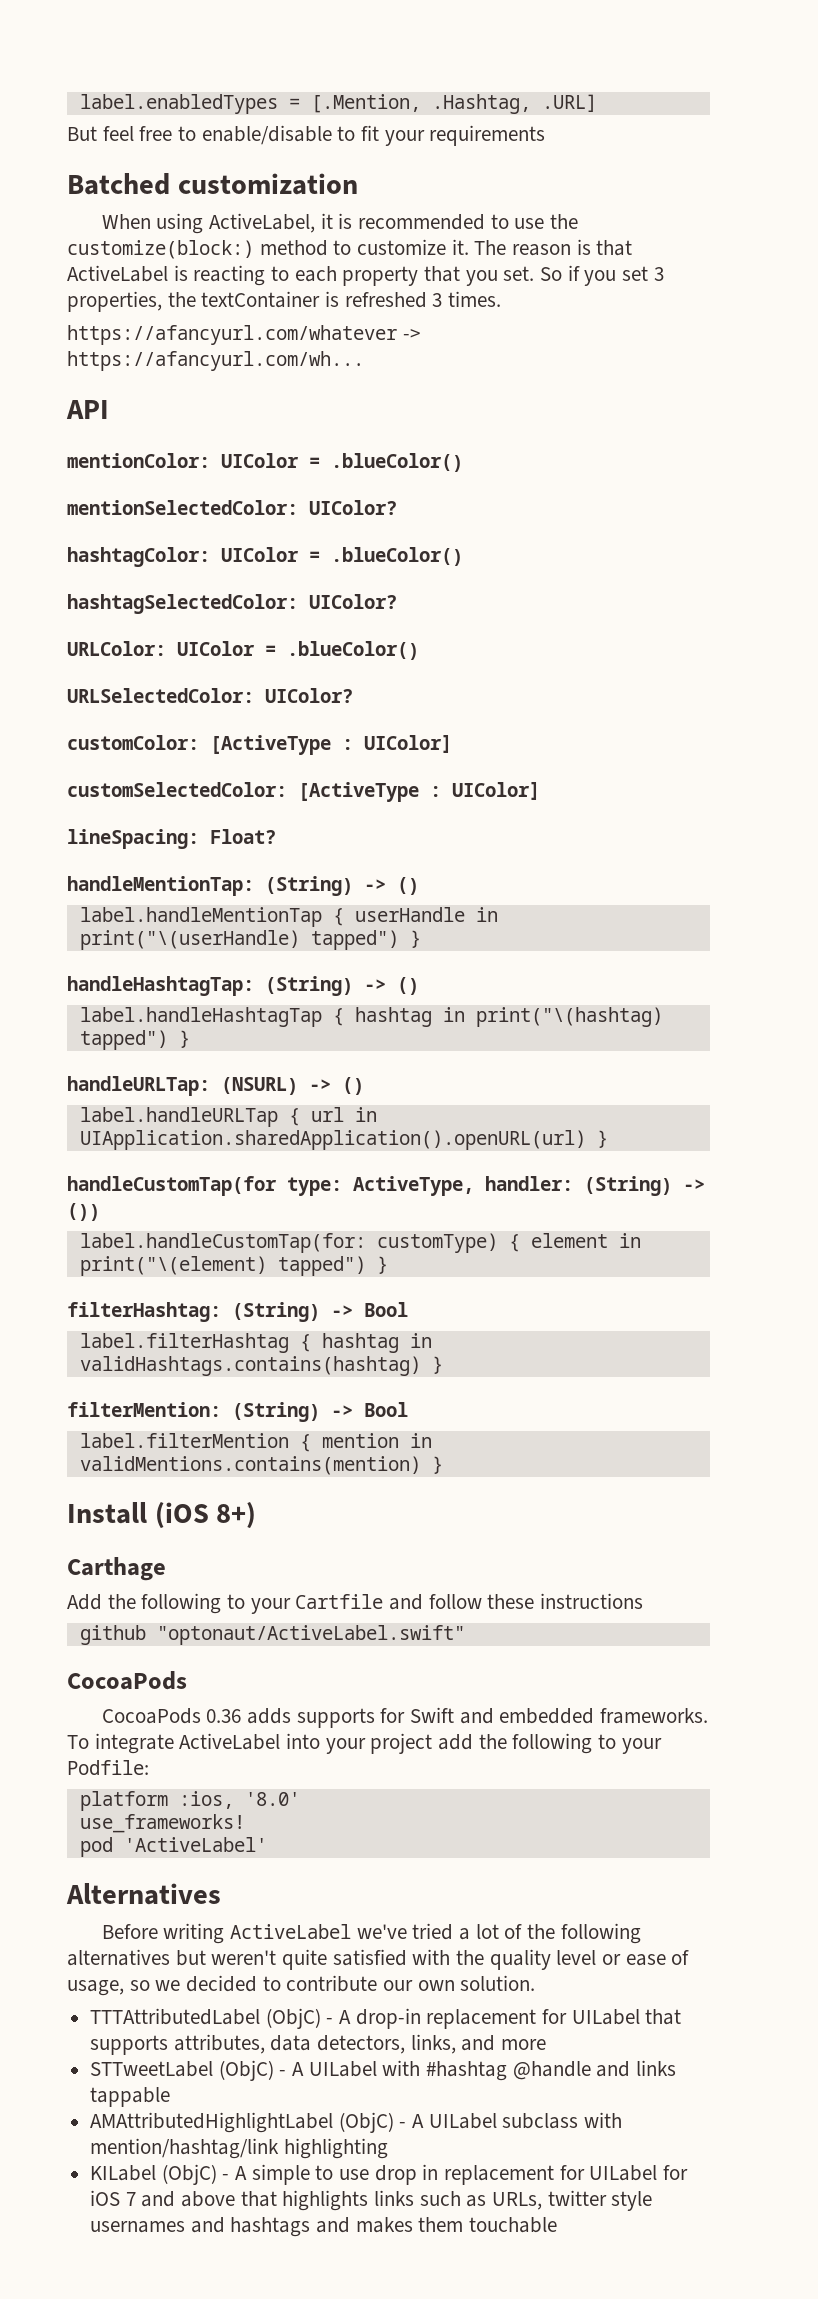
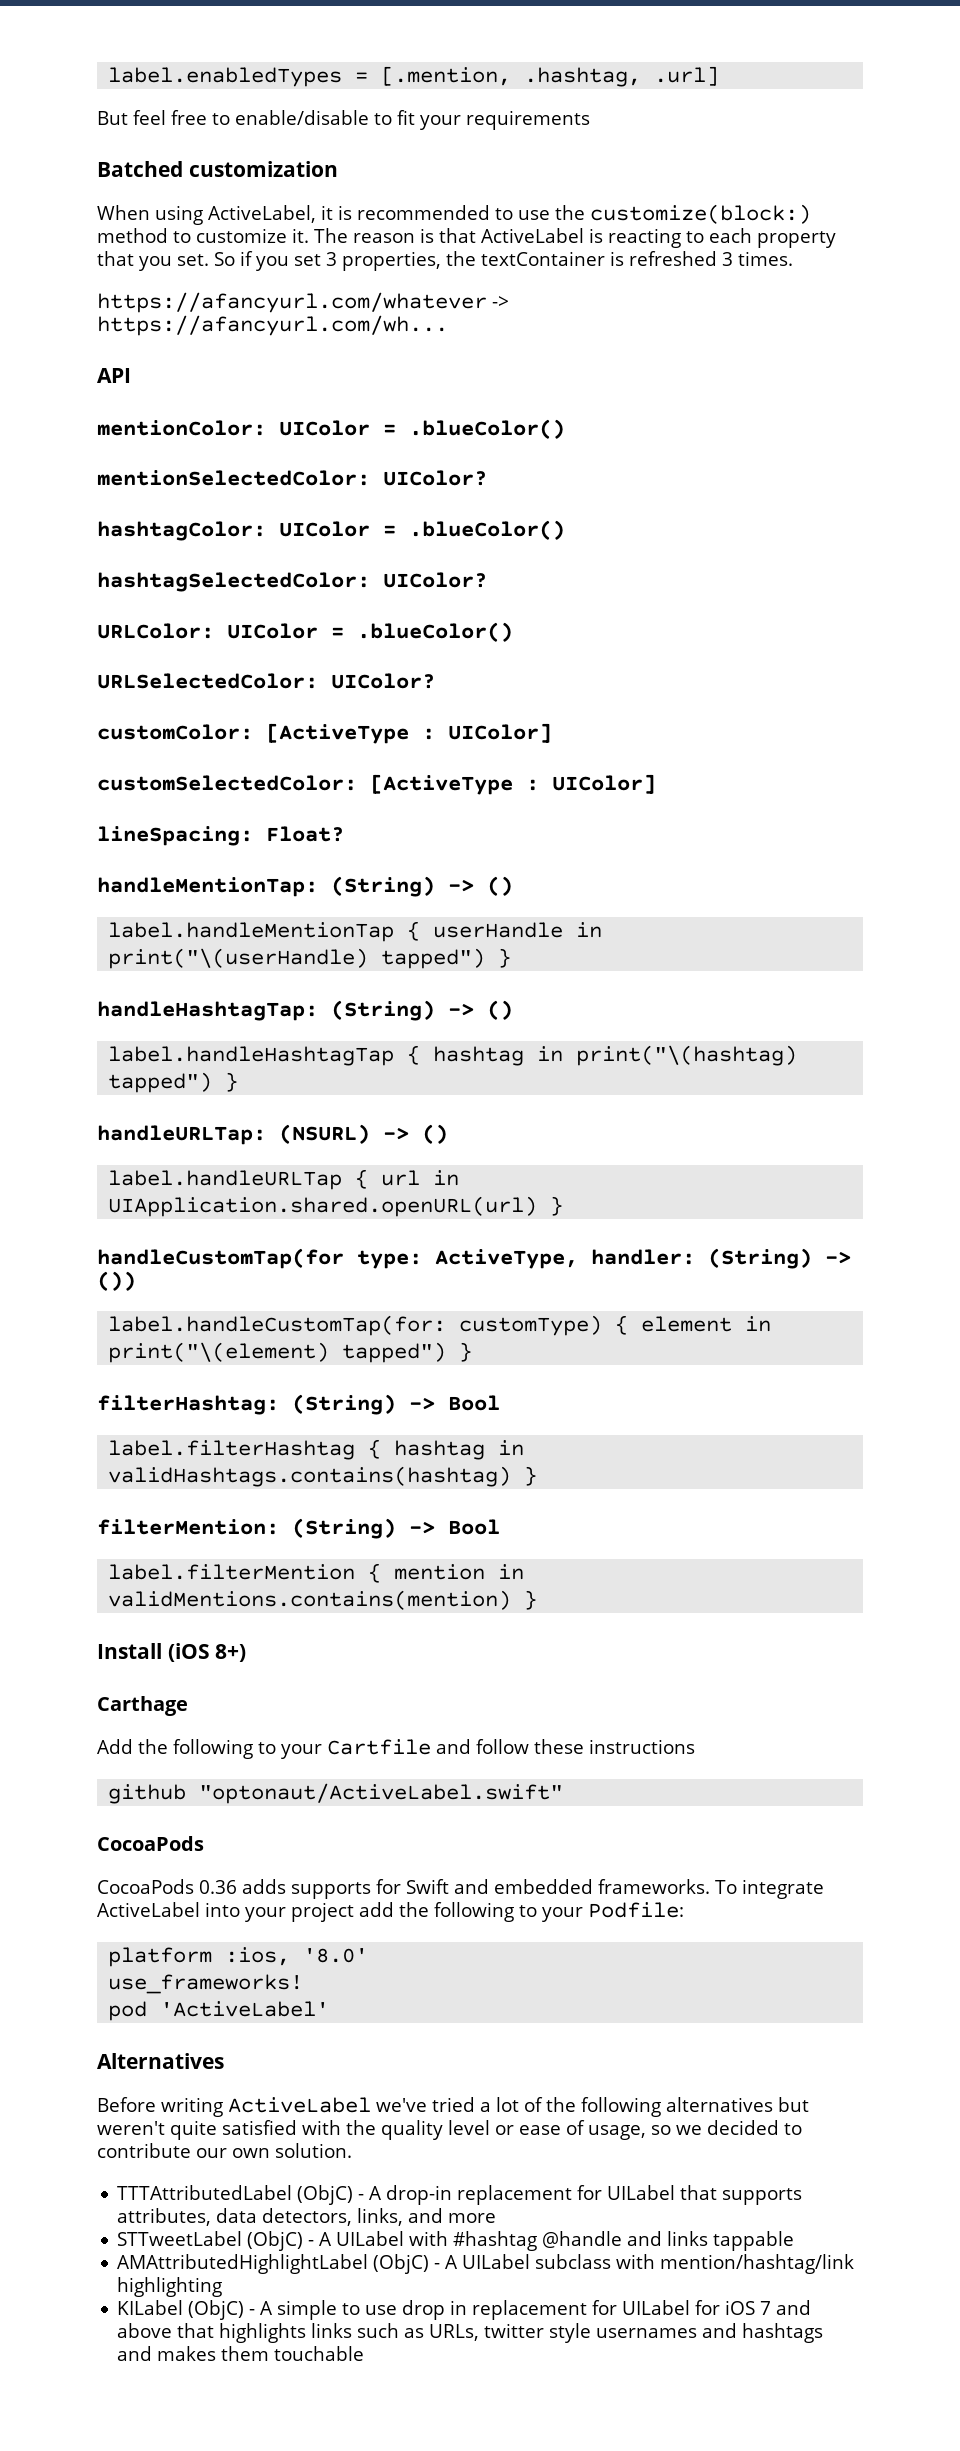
- label.enabledTypes = [.Mention, .Hashtag, .URL]
+ label.enabledTypes = [.mention, .hashtag, .url]
- label.handleURLTap { url in UIApplication.sharedApplication().openURL(url) }
+ label.handleURLTap { url in UIApplication.shared.openURL(url) }

